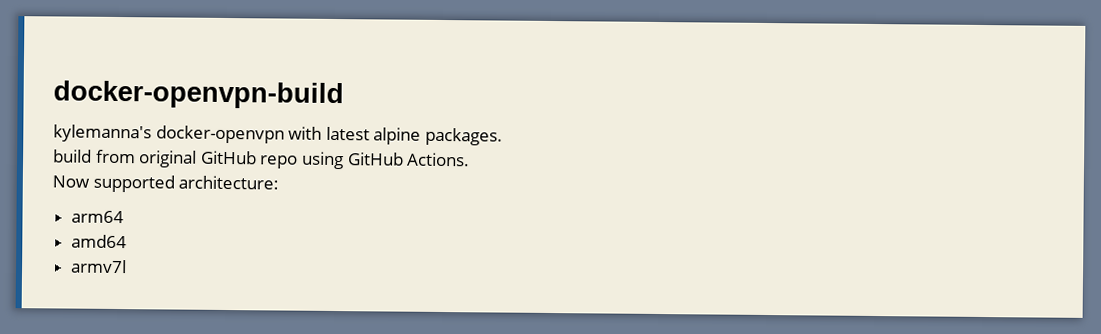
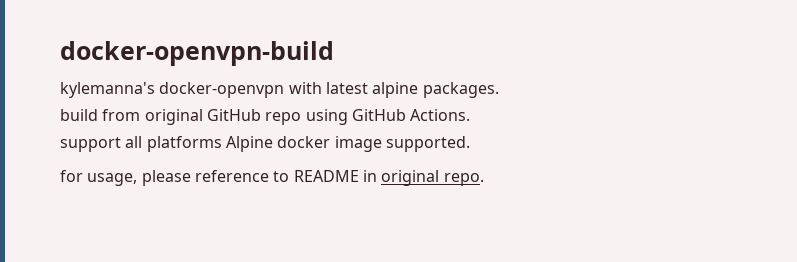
- Now supported architecture:
- arm64
- amd64
- armv7l
+ support all platforms Alpine docker image supported.
+ for usage, please reference to README in original repo.

